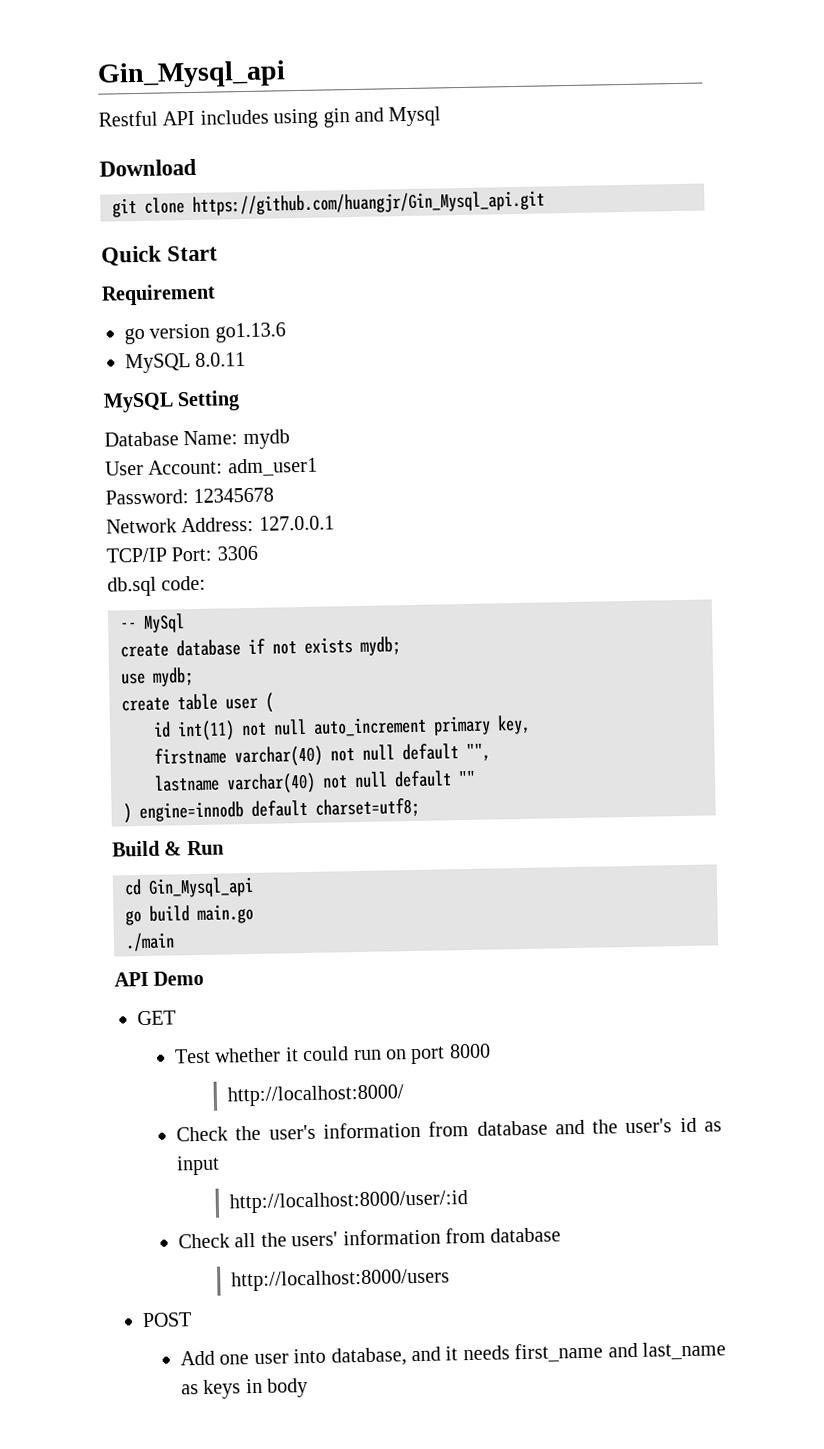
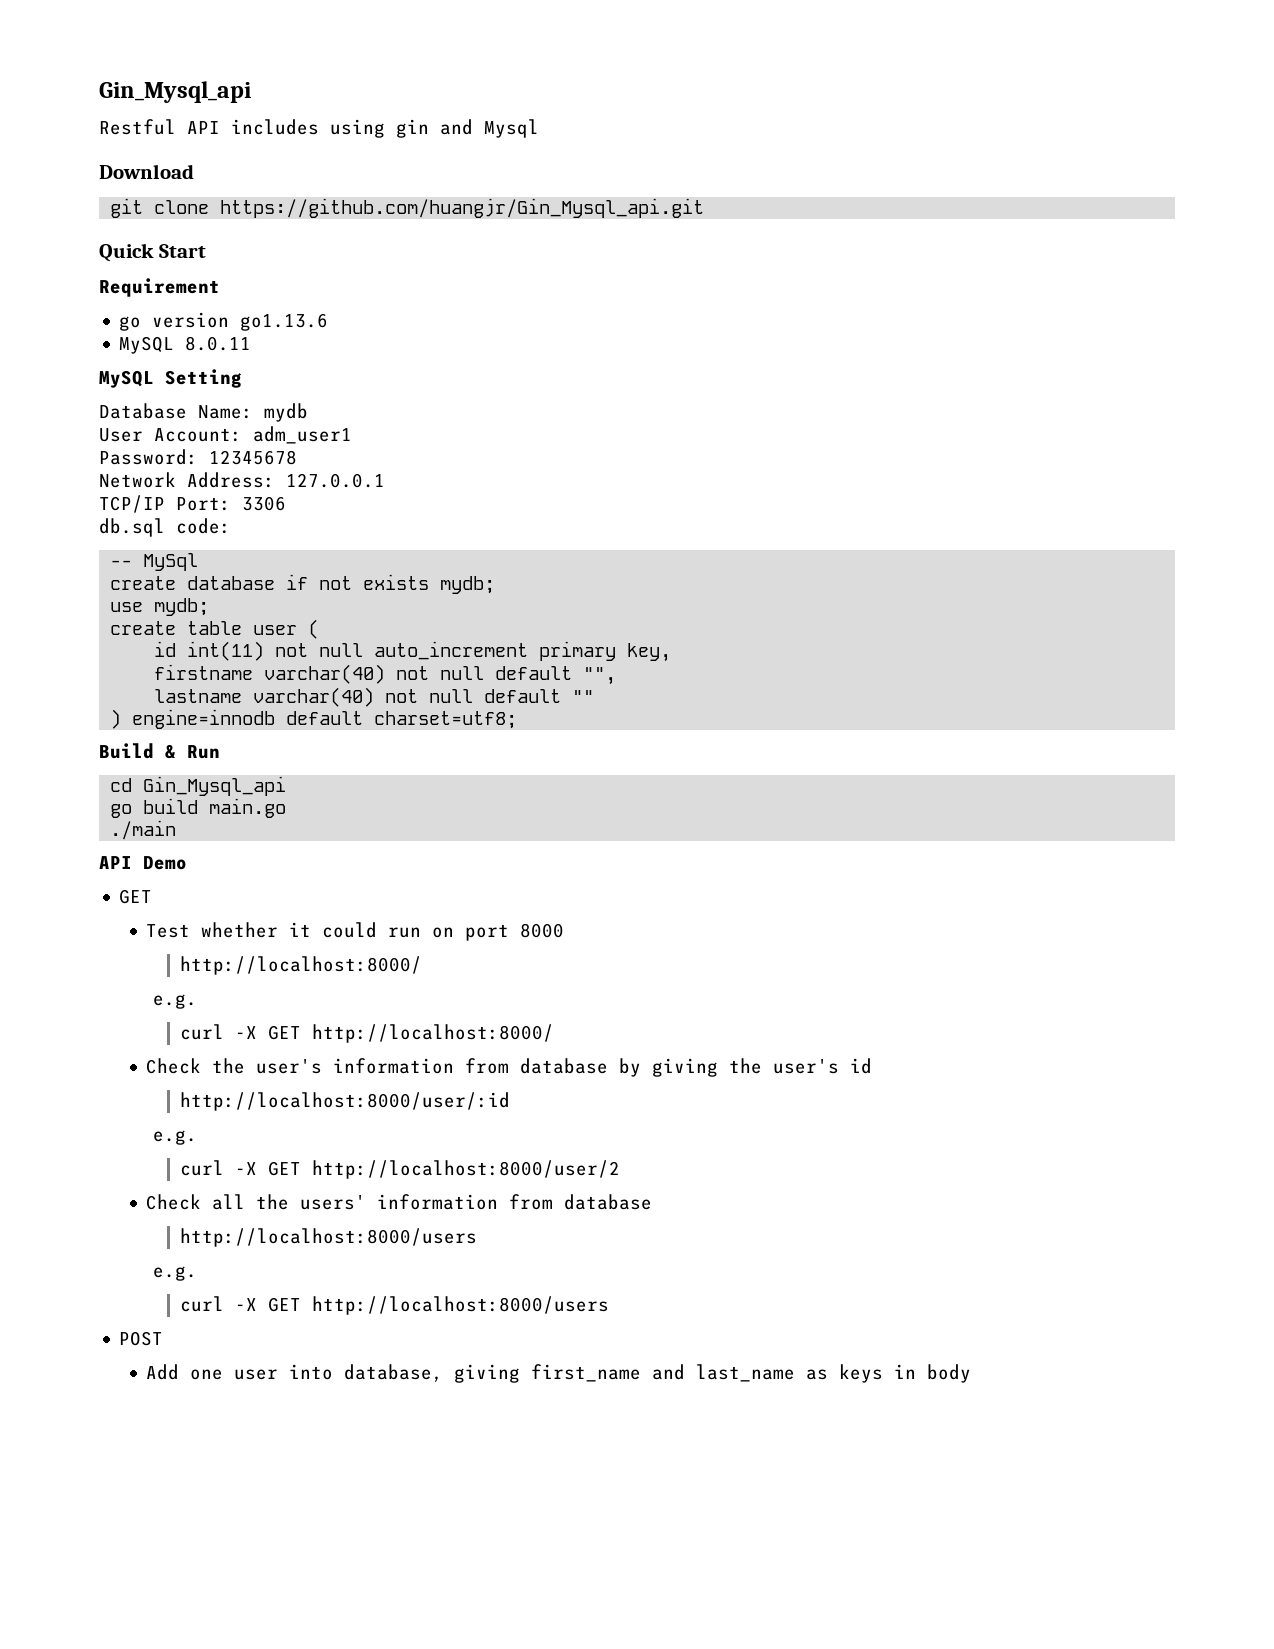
  Test whether it could run on port 8000
  http://localhost:8000/
+ e.g.
+ curl -X GET http://localhost:8000/
- Check the user's information from database and the user's id as input
+ Check the user's information from database by giving the user's id
  http://localhost:8000/user/:id
+ e.g.
+ curl -X GET http://localhost:8000/user/2
  Check all the users' information from database
  http://localhost:8000/users
+ e.g.
+ curl -X GET http://localhost:8000/users
- Add one user into database, and it needs first_name and last_name as keys in body
+ Add one user into database, giving first_name and last_name as keys in body

